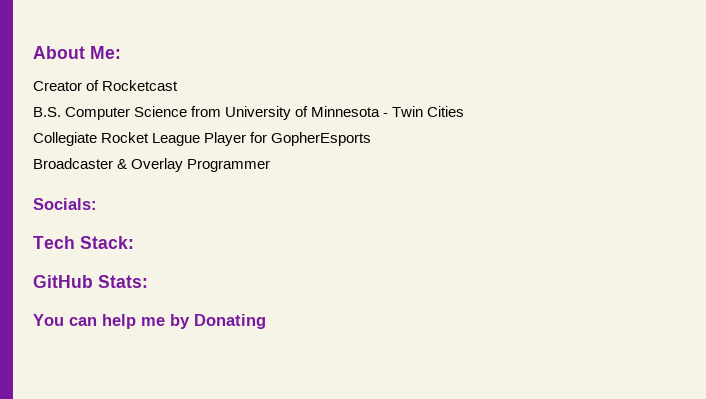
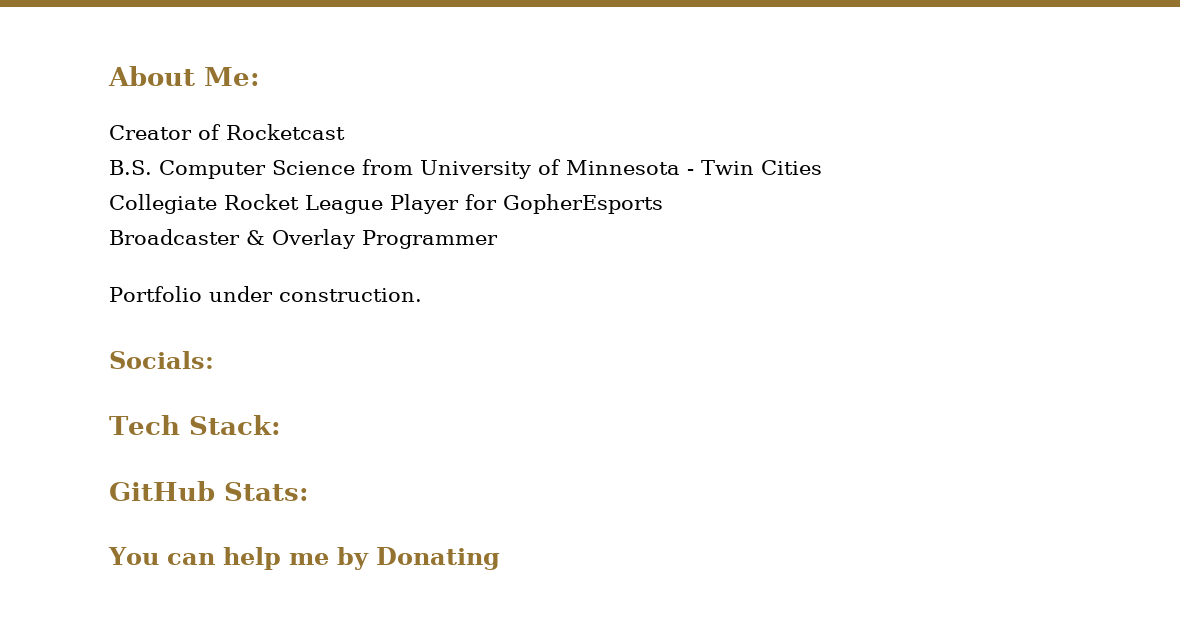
+ Portfolio under construction.

